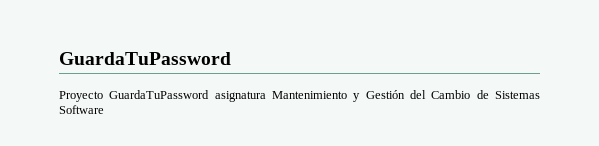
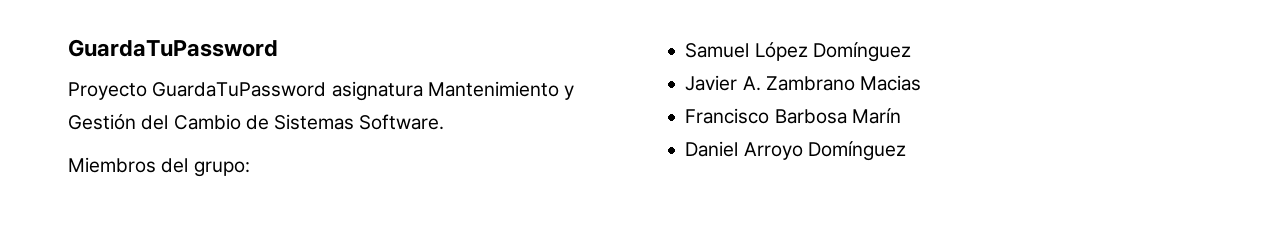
- Proyecto GuardaTuPassword asignatura Mantenimiento y Gestión del Cambio de Sistemas Software
+ Proyecto GuardaTuPassword asignatura Mantenimiento y Gestión del Cambio de Sistemas Software.
+ Miembros del grupo:
+ Samuel López Domínguez
+ Javier A. Zambrano Macias
+ Francisco Barbosa Marín
+ Daniel Arroyo Domínguez

